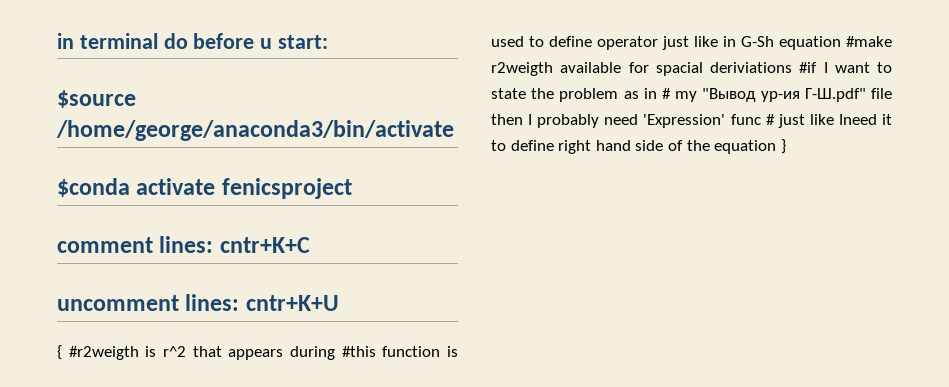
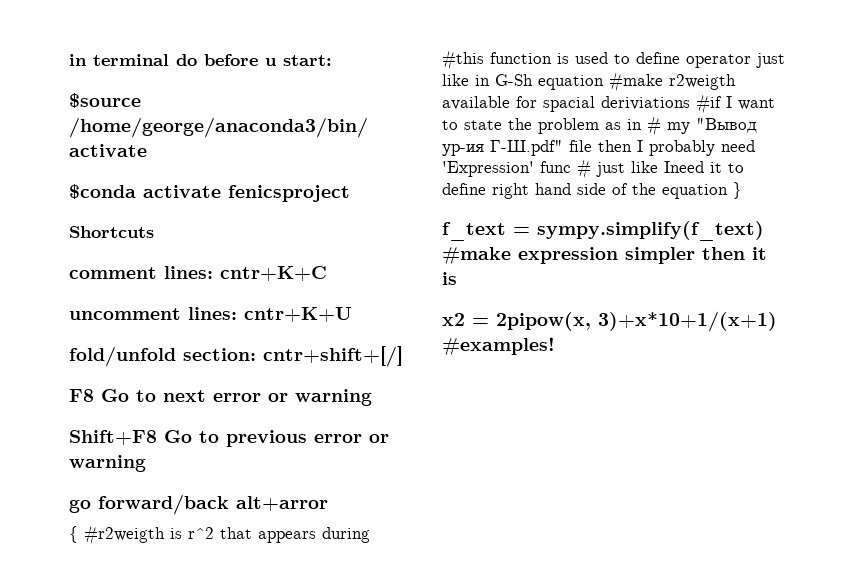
+ Shortcuts
+ fold/unfold section: cntr+shift+[/]
+ F8 Go to next error or warning
+ Shift+F8 Go to previous error or warning
+ go forward/back alt+arror
+ f_text = sympy.simplify(f_text) #make expression simpler then it is
+ x2 = 2pipow(x, 3)+x*10+1/(x+1) #examples!

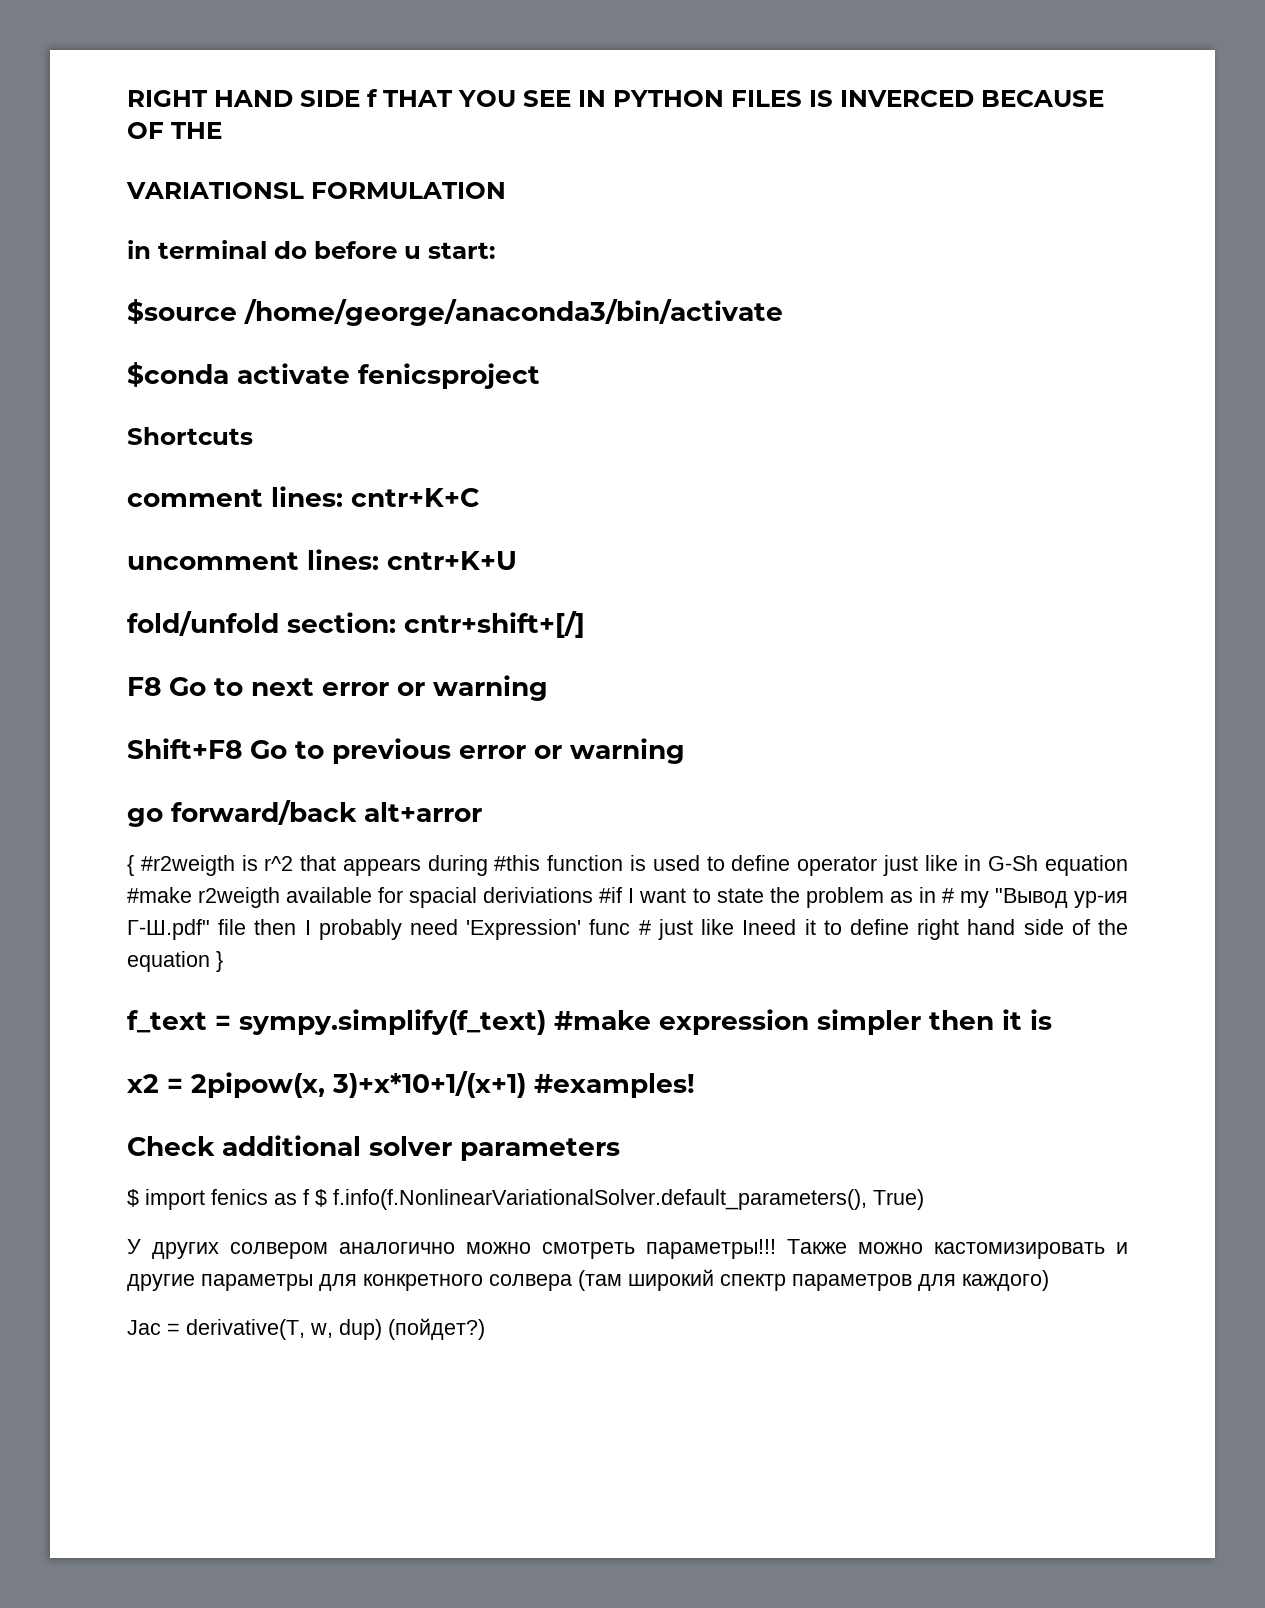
+ RIGHT HAND SIDE f THAT YOU SEE IN PYTHON FILES IS INVERCED BECAUSE OF THE
+ VARIATIONSL FORMULATION
+ Check additional solver parameters
+ $ import fenics as f $ f.info(f.NonlinearVariationalSolver.default_parameters(), True)
+ У других солвером аналогично можно смотреть параметры!!! Также можно кастомизировать и другие параметры для конкретного солвера (там широкий спектр параметров для каждого)
+ Jac = derivative(T, w, dup) (пойдет?)

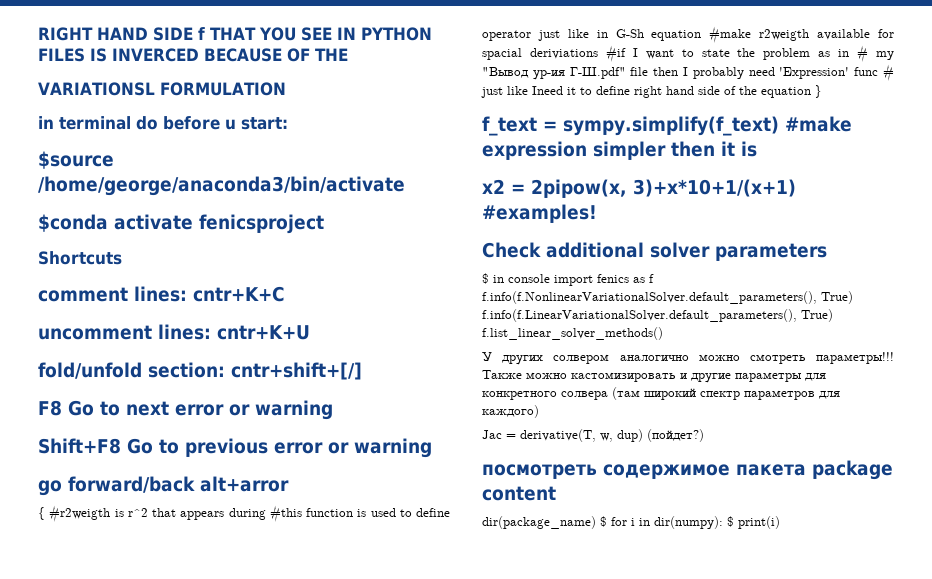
- $ import fenics as f $ f.info(f.NonlinearVariationalSolver.default_parameters(), True)
+ $ in console import fenics as f f.info(f.NonlinearVariationalSolver.default_parameters(), True) f.info(f.LinearVariationalSolver.default_parameters(), True) f.list_linear_solver_methods()
+ посмотреть содержимое пакета package content
+ dir(package_name) $ for i in dir(numpy): $ print(i)

